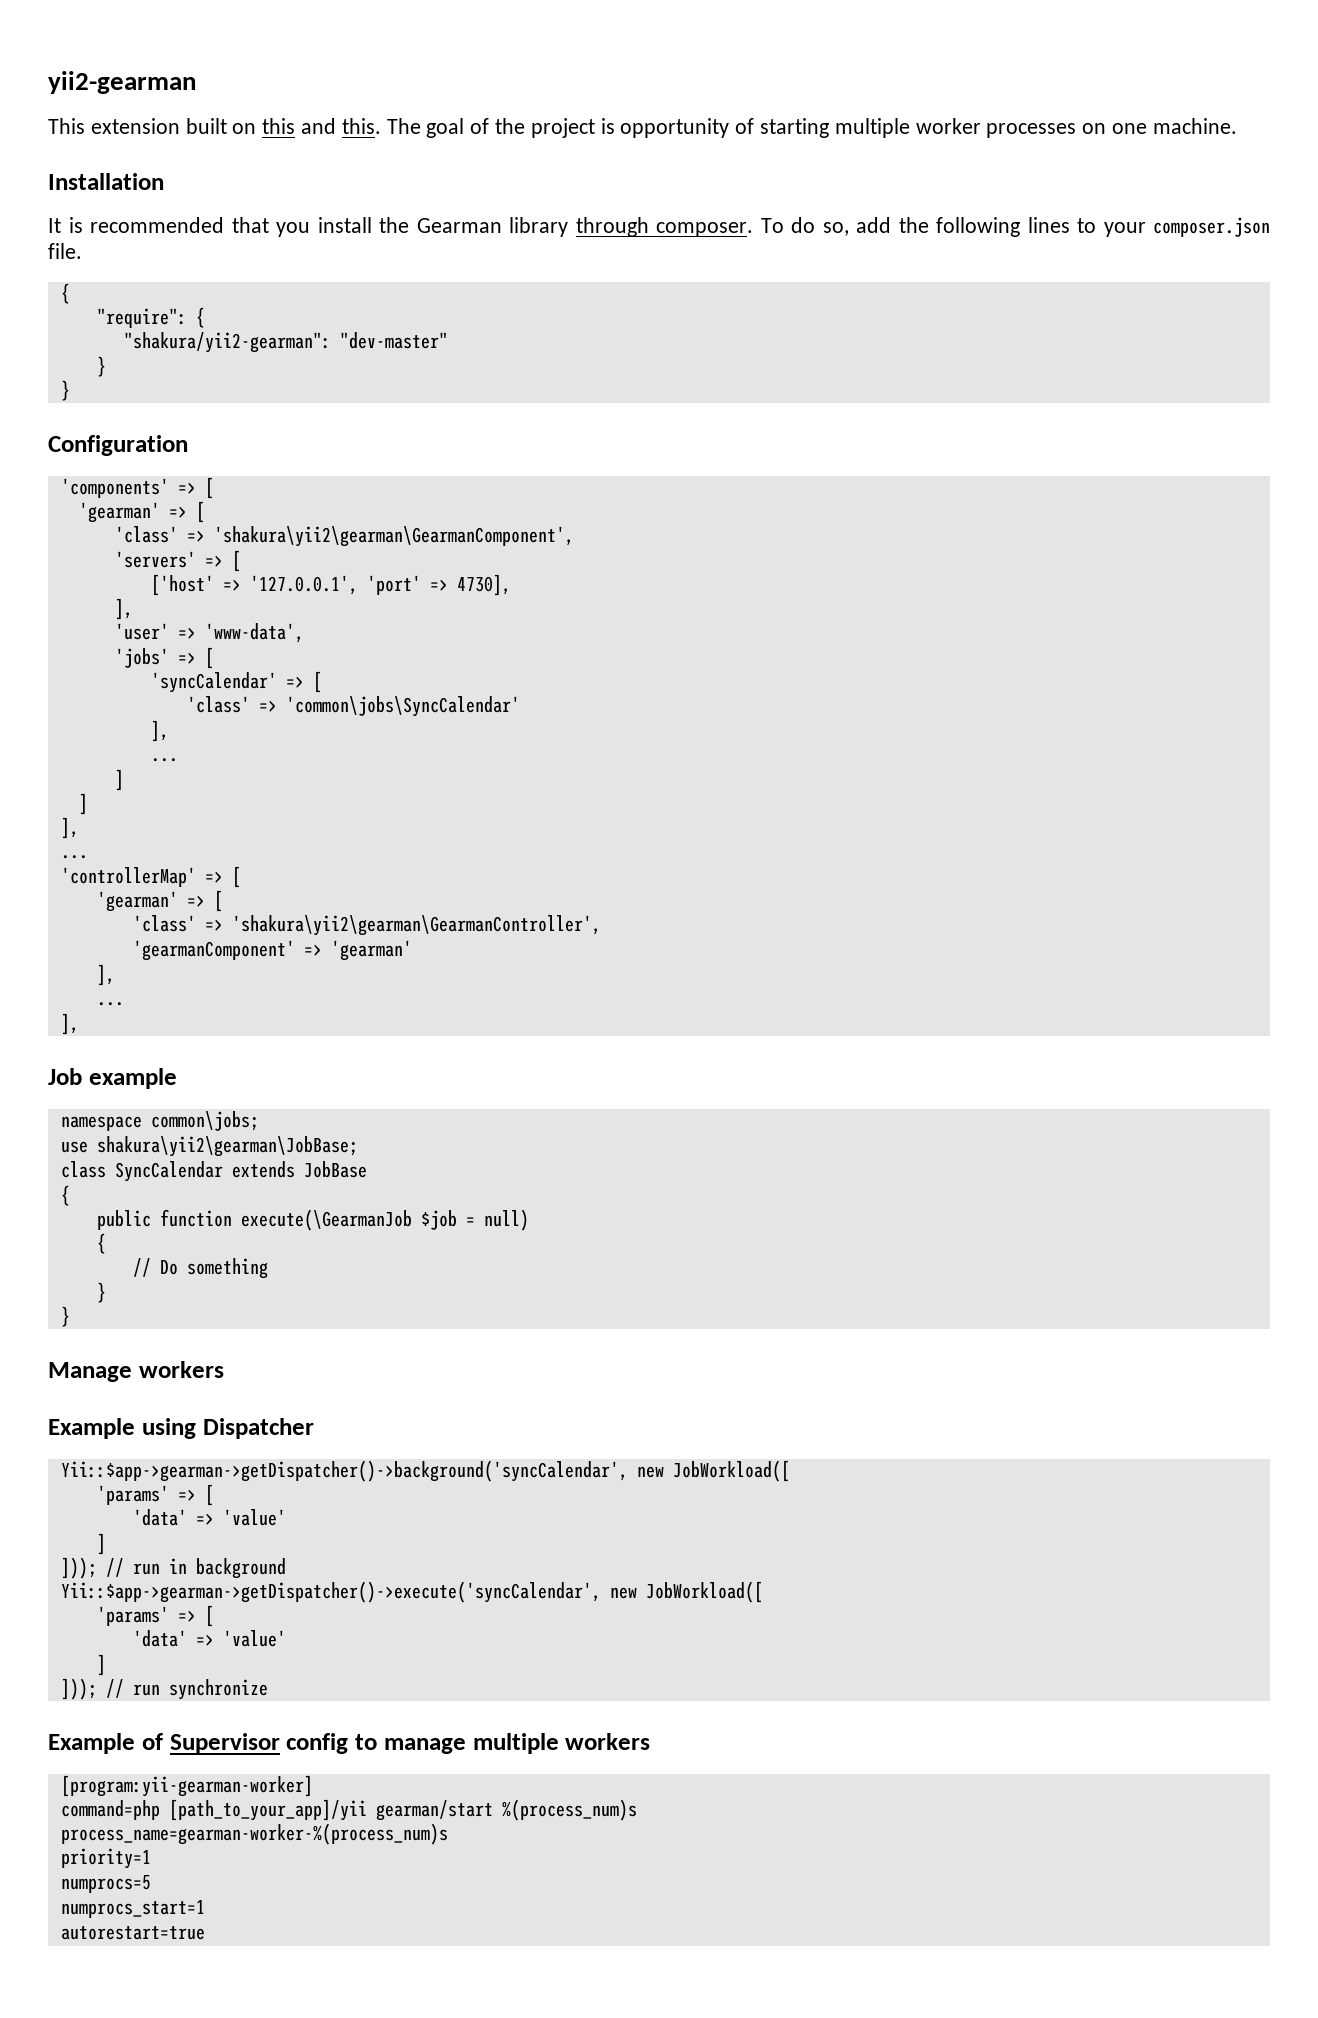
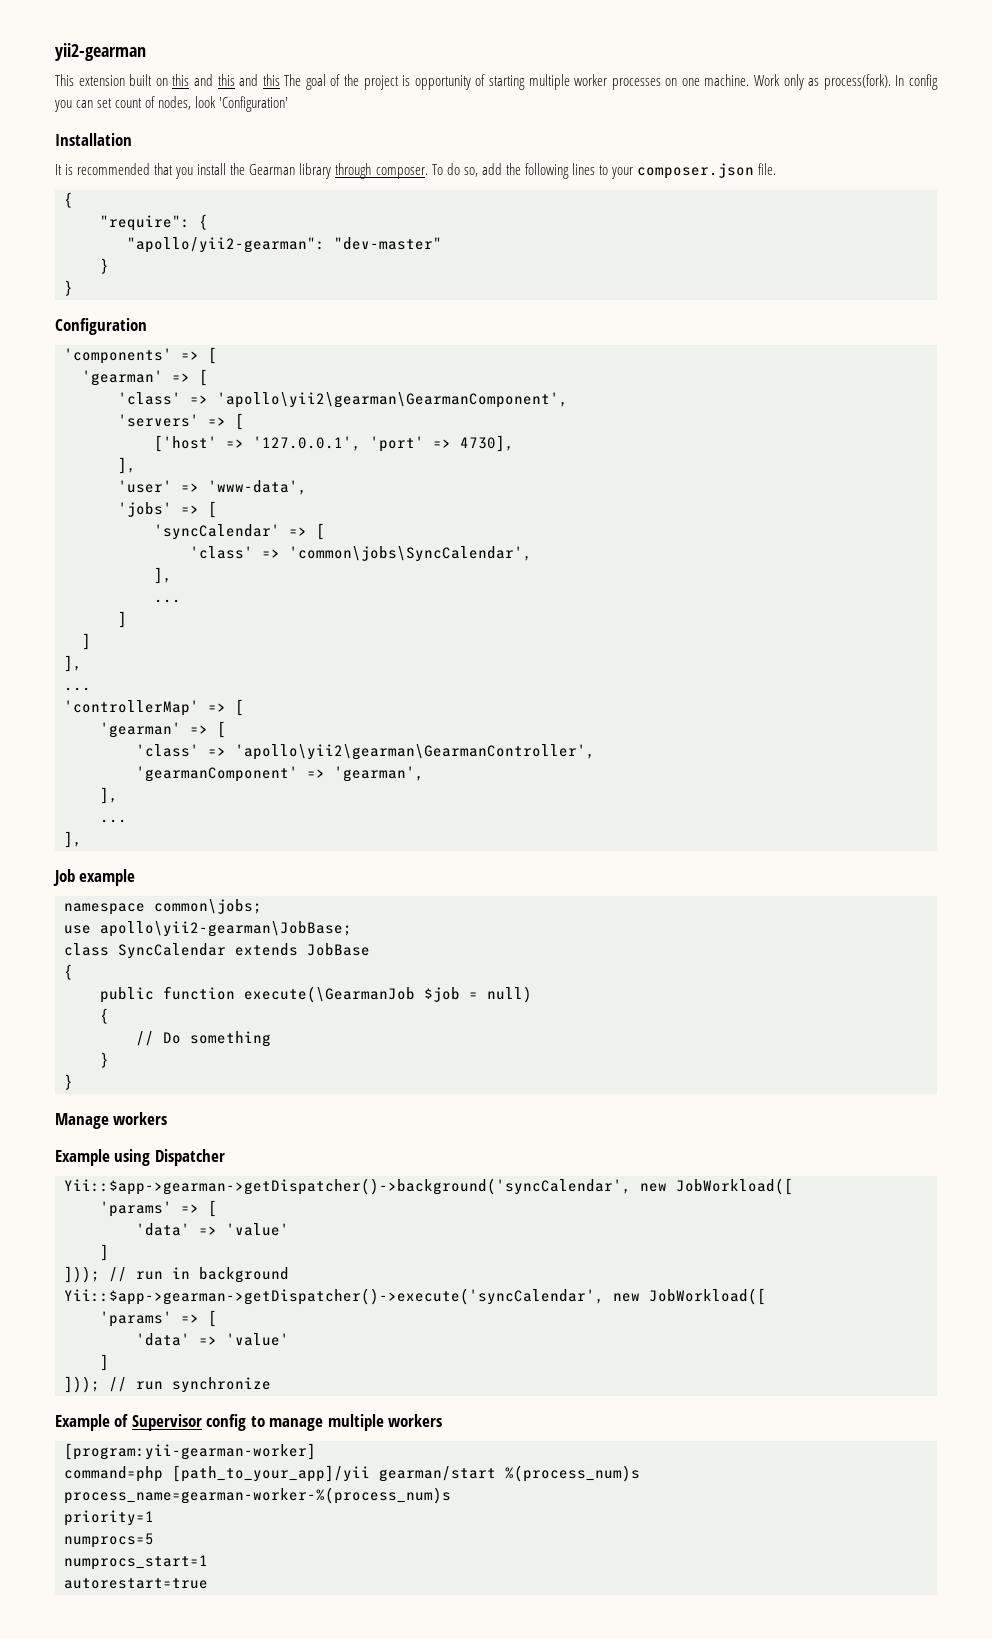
- This extension built on this and this. The goal of the project is opportunity of starting multiple worker processes on one machine.
+ This extension built on this and this and this The goal of the project is opportunity of starting multiple worker processes on one machine. Work only as process(fork). In config you can set count of nodes, look 'Configuration'
- "shakura/yii2-gearman": "dev-master"
+ "apollo/yii2-gearman": "dev-master"
- 'class' => 'shakura\yii2\gearman\GearmanComponent',
+ 'class' => 'apollo\yii2\gearman\GearmanComponent',
- 'class' => 'common\jobs\SyncCalendar'
+ 'class' => 'common\jobs\SyncCalendar',
- 'class' => 'shakura\yii2\gearman\GearmanController',
+ 'class' => 'apollo\yii2\gearman\GearmanController',
- 'gearmanComponent' => 'gearman'
+ 'gearmanComponent' => 'gearman',
- use shakura\yii2\gearman\JobBase;
+ use apollo\yii2-gearman\JobBase;

